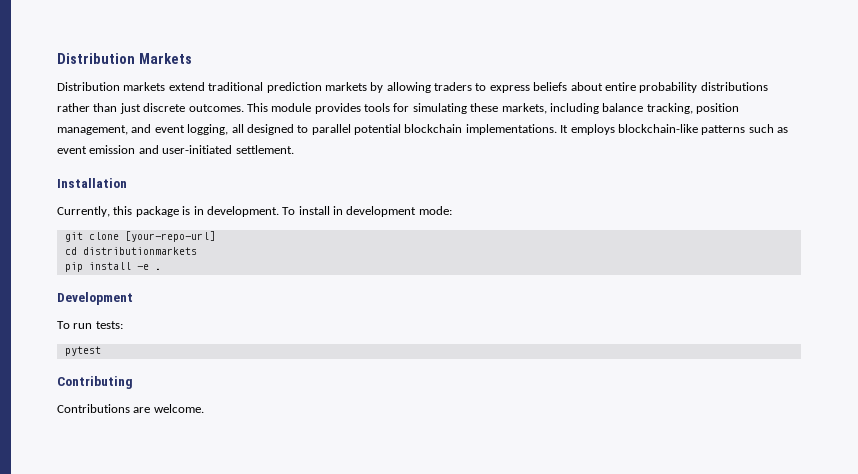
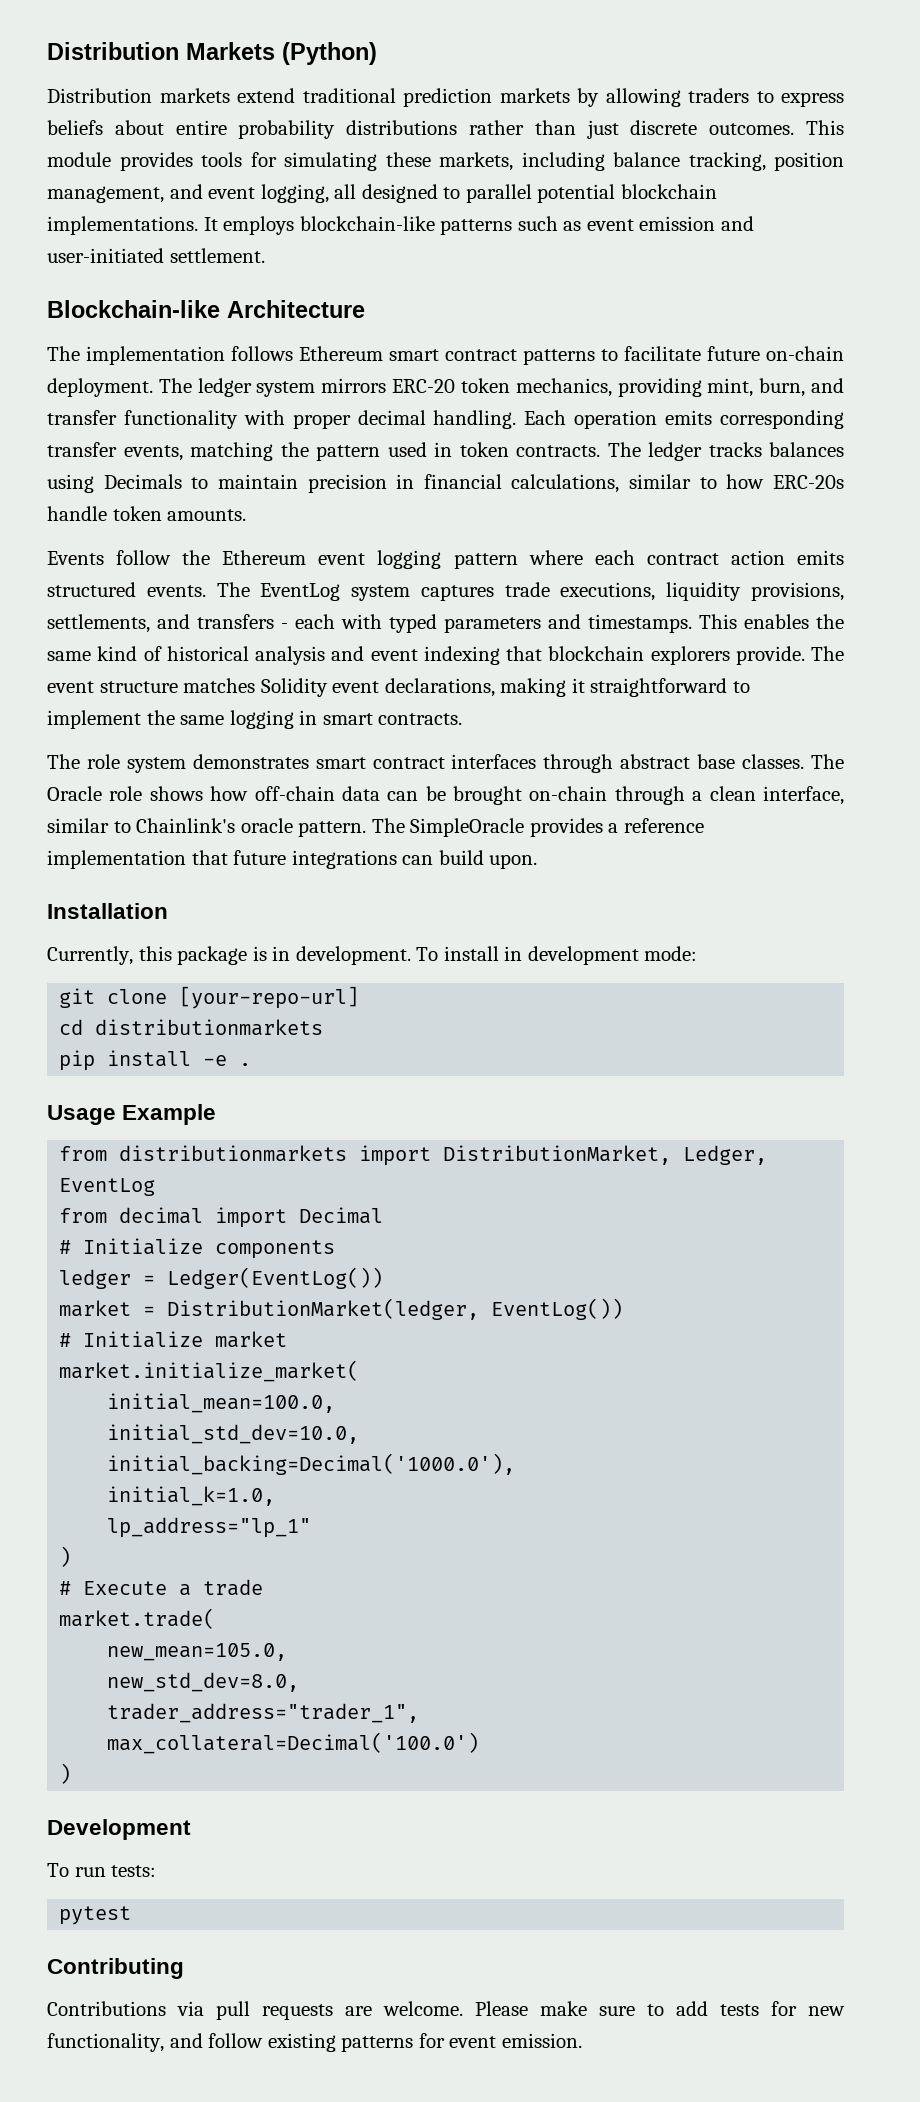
- Distribution Markets
+ Distribution Markets (Python)
+ Blockchain-like Architecture
+ The implementation follows Ethereum smart contract patterns to facilitate future on-chain deployment. The ledger system mirrors ERC-20 token mechanics, providing mint, burn, and transfer functionality with proper decimal handling. Each operation emits corresponding transfer events, matching the pattern used in token contracts. The ledger tracks balances using Decimals to maintain precision in financial calculations, similar to how ERC-20s handle token amounts.
+ Events follow the Ethereum event logging pattern where each contract action emits structured events. The EventLog system captures trade executions, liquidity provisions, settlements, and transfers - each with typed parameters and timestamps. This enables the same kind of historical analysis and event indexing that blockchain explorers provide. The event structure matches Solidity event declarations, making it straightforward to implement the same logging in smart contracts.
+ The role system demonstrates smart contract interfaces through abstract base classes. The Oracle role shows how off-chain data can be brought on-chain through a clean interface, similar to Chainlink's oracle pattern. The SimpleOracle provides a reference implementation that future integrations can build upon.
+ Usage Example
+ from distributionmarkets import DistributionMarket, Ledger, EventLog
+ from decimal import Decimal
+ # Initialize components
+ ledger = Ledger(EventLog())
+ market = DistributionMarket(ledger, EventLog())
+ # Initialize market
+ market.initialize_market(
+ initial_mean=100.0,
+ initial_std_dev=10.0,
+ initial_backing=Decimal('1000.0'),
+ initial_k=1.0,
+ lp_address="lp_1"
+ )
+ # Execute a trade
+ market.trade(
+ new_mean=105.0,
+ new_std_dev=8.0,
+ trader_address="trader_1",
+ max_collateral=Decimal('100.0')
+ )
- Contributions are welcome.
+ Contributions via pull requests are welcome. Please make sure to add tests for new functionality, and follow existing patterns for event emission.

